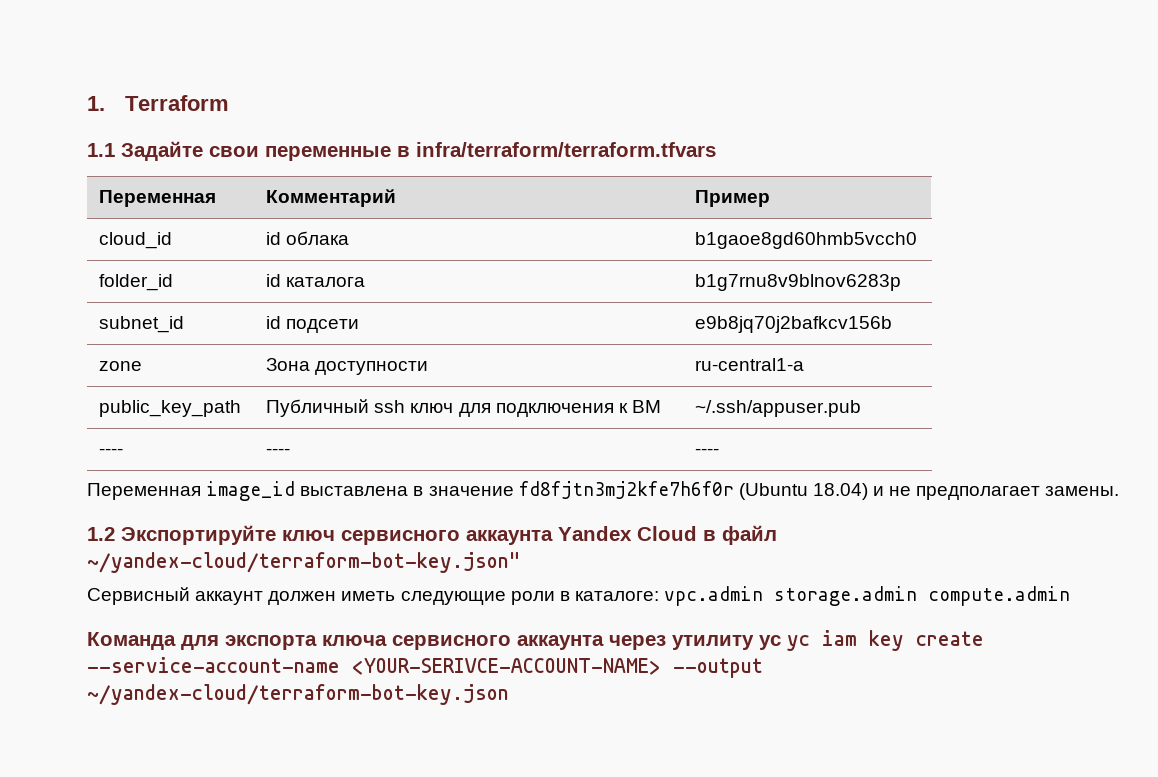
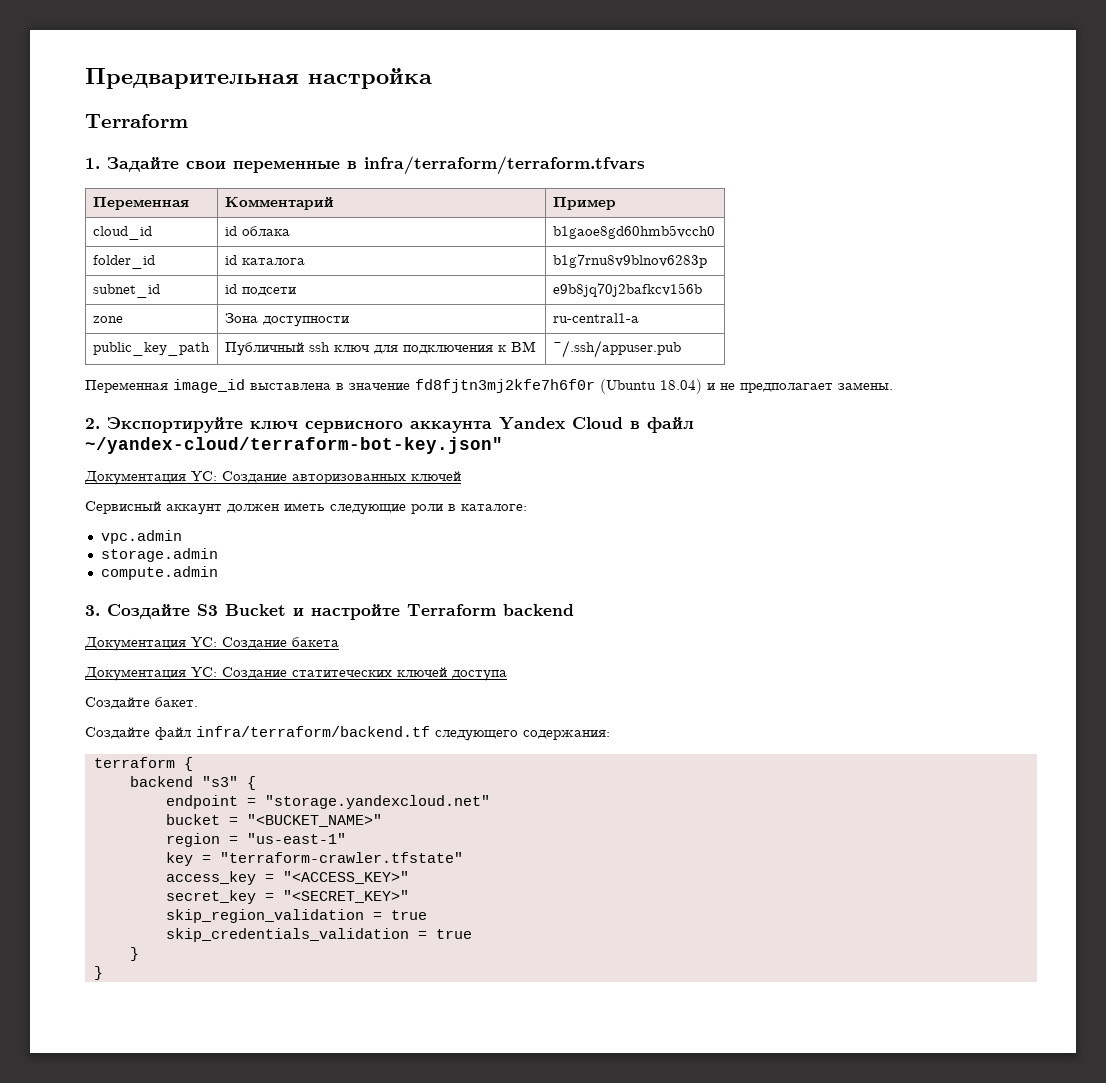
- 1. Terraform
+ Предварительная настройка
+ Terraform
- 1.1 Задайте свои переменные в infra/terraform/terraform.tfvars
+ 1. Задайте свои переменные в infra/terraform/terraform.tfvars
- ---- | ---- | ----
- 1.2 Экспортируйте ключ сервисного аккаунта Yandex Cloud в файл ~/yandex-cloud/terraform-bot-key.json"
+ 2. Экспортируйте ключ сервисного аккаунта Yandex Cloud в файл ~/yandex-cloud/terraform-bot-key.json"
+ Документация YC: Создание авторизованных ключей
- Сервисный аккаунт должен иметь следующие роли в каталоге: vpc.admin storage.admin compute.admin
+ Сервисный аккаунт должен иметь следующие роли в каталоге:
+ vpc.admin
+ storage.admin
+ compute.admin
- Команда для экспорта ключа сервисного аккаунта через утилиту yc yc iam key create --service-account-name <YOUR-SERIVCE-ACCOUNT-NAME> --output ~/yandex-cloud/terraform-bot-key.json
+ 3. Создайте S3 Bucket и настройте Terraform backend
+ Документация YC: Создание бакета
+ Документация YC: Создание статитеческих ключей доступа
+ Создайте бакет.
+ Создайте файл infra/terraform/backend.tf следующего содержания:
+ terraform {
+ backend "s3" {
+ endpoint = "storage.yandexcloud.net"
+ bucket = "<BUCKET_NAME>"
+ region = "us-east-1"
+ key = "terraform-crawler.tfstate"
+ access_key = "<ACCESS_KEY>"
+ secret_key = "<SECRET_KEY>"
+ skip_region_validation = true
+ skip_credentials_validation = true
+ }
+ }

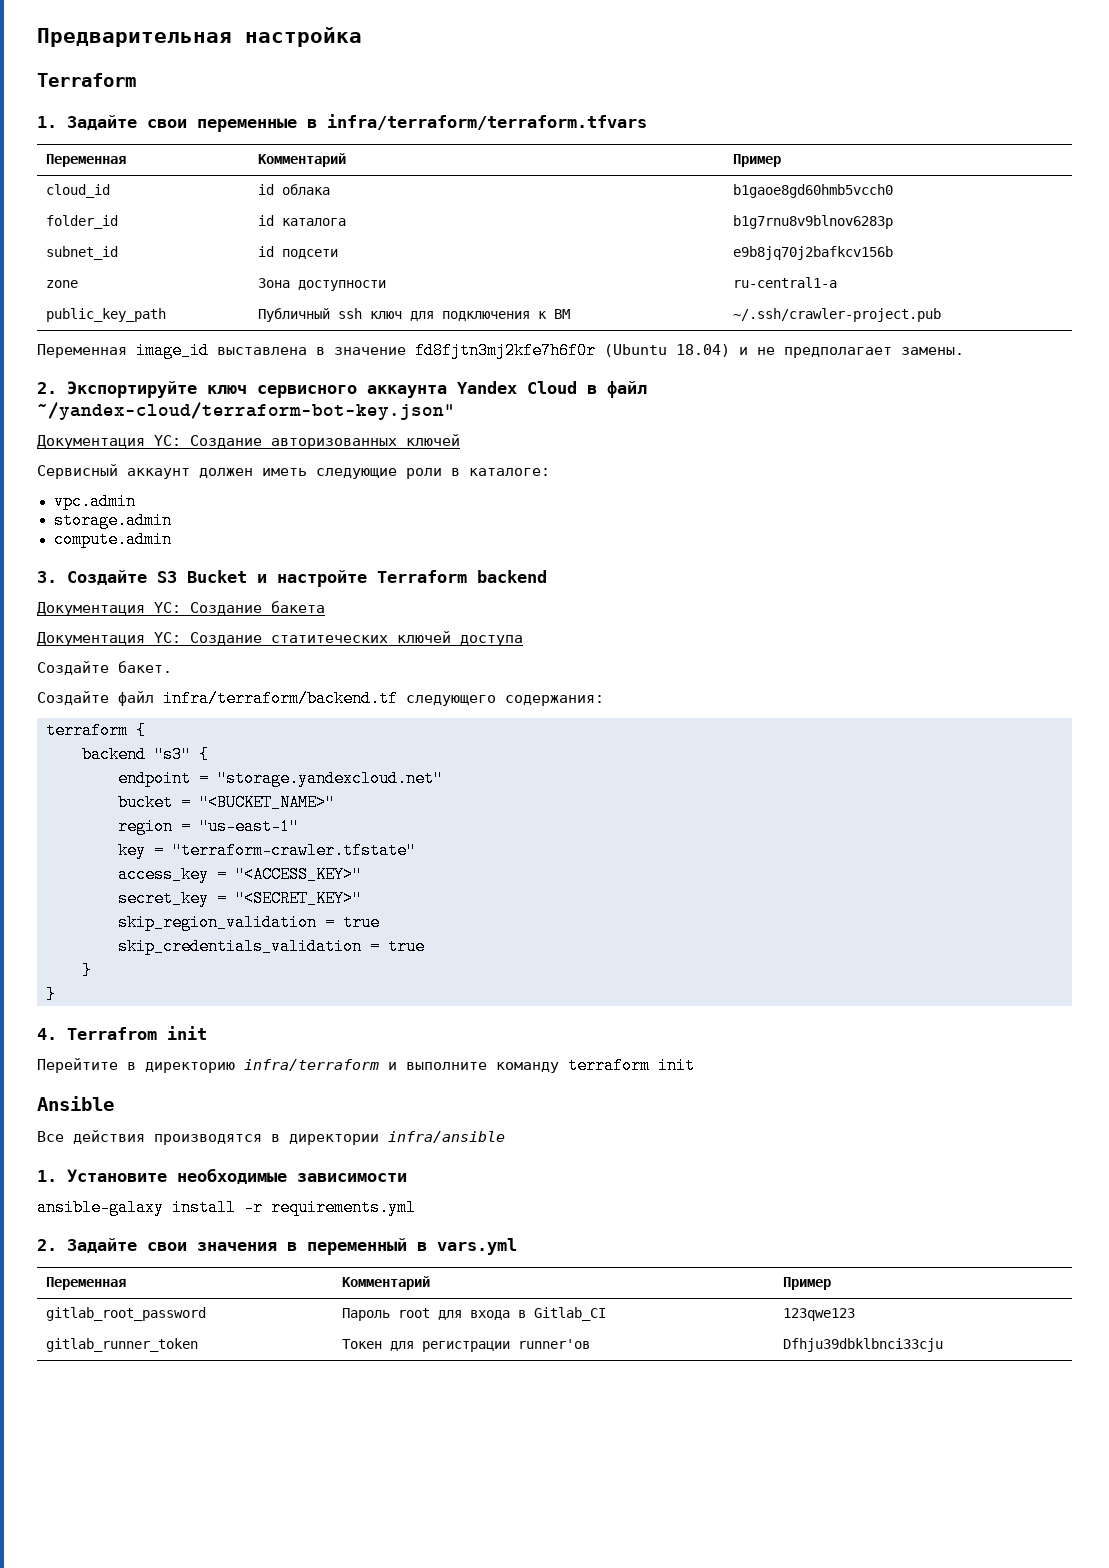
- public_key_path | Публичный ssh ключ для подключения к ВМ | ~/.ssh/appuser.pub
+ public_key_path | Публичный ssh ключ для подключения к ВМ | ~/.ssh/crawler-project.pub
+ 4. Terrafrom init
+ Перейтите в директорию infra/terraform и выполните команду terraform init
+ Ansible
+ Все действия производятся в директории infra/ansible
+ 1. Установите необходимые зависимости
+ ansible-galaxy install -r requirements.yml
+ 2. Задайте свои значения в переменный в vars.yml
+ Переменная | Комментарий | Пример
+ gitlab_root_password | Пароль root для входа в Gitlab_CI | 123qwe123
+ gitlab_runner_token | Токен для регистрации runner'ов | Dfhju39dbklbnci33cju

